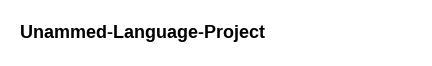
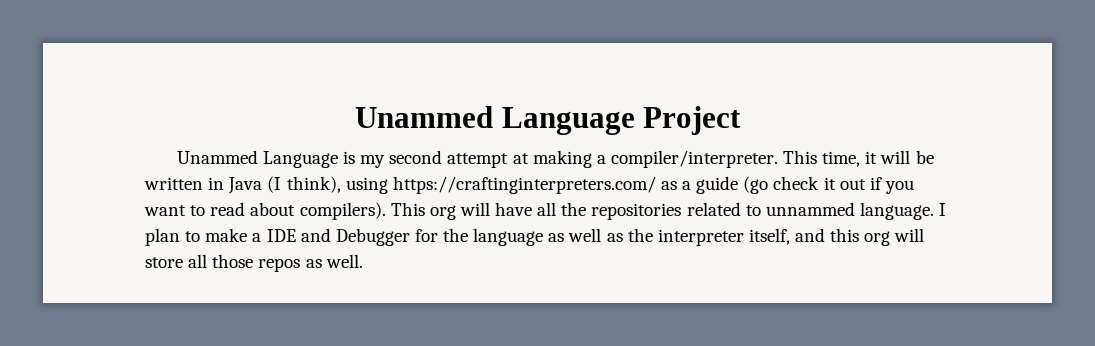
- Unammed-Language-Project
+ Unammed Language Project
+ Unammed Language is my second attempt at making a compiler/interpreter. This time, it will be written in Java (I think), using https://craftinginterpreters.com/ as a guide (go check it out if you want to read about compilers). This org will have all the repositories related to unnammed language. I plan to make a IDE and Debugger for the language as well as the interpreter itself, and this org will store all those repos as well.

